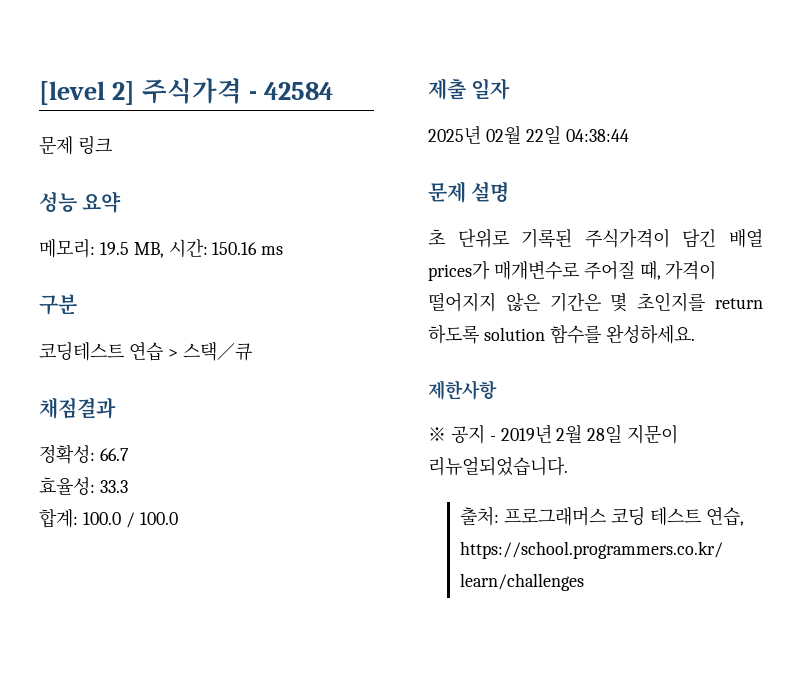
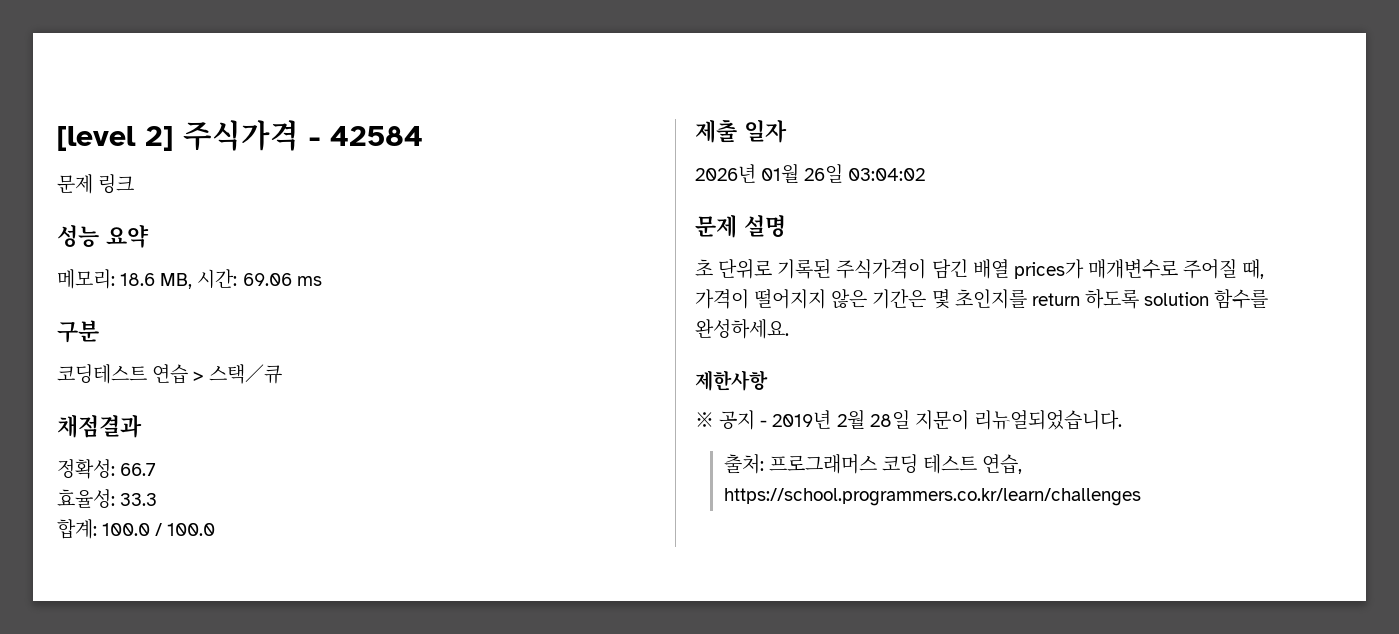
- 메모리: 19.5 MB, 시간: 150.16 ms
+ 메모리: 18.6 MB, 시간: 69.06 ms
- 2025년 02월 22일 04:38:44
+ 2026년 01월 26일 03:04:02

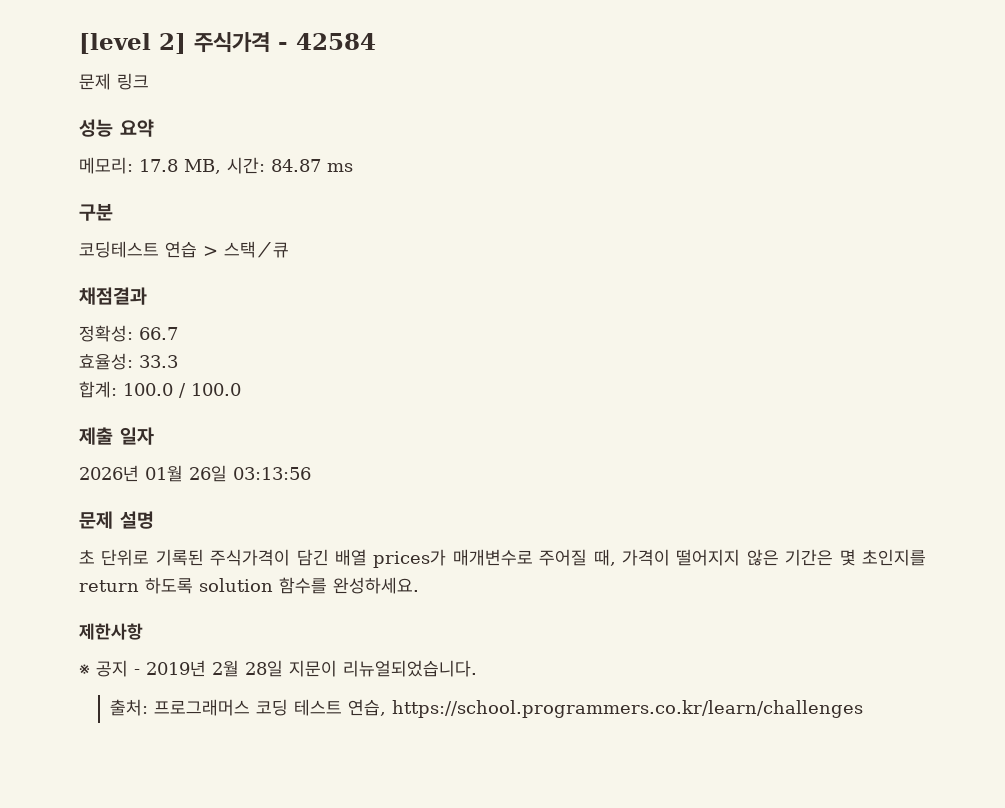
- 메모리: 18.6 MB, 시간: 69.06 ms
+ 메모리: 17.8 MB, 시간: 84.87 ms
- 2026년 01월 26일 03:04:02
+ 2026년 01월 26일 03:13:56

